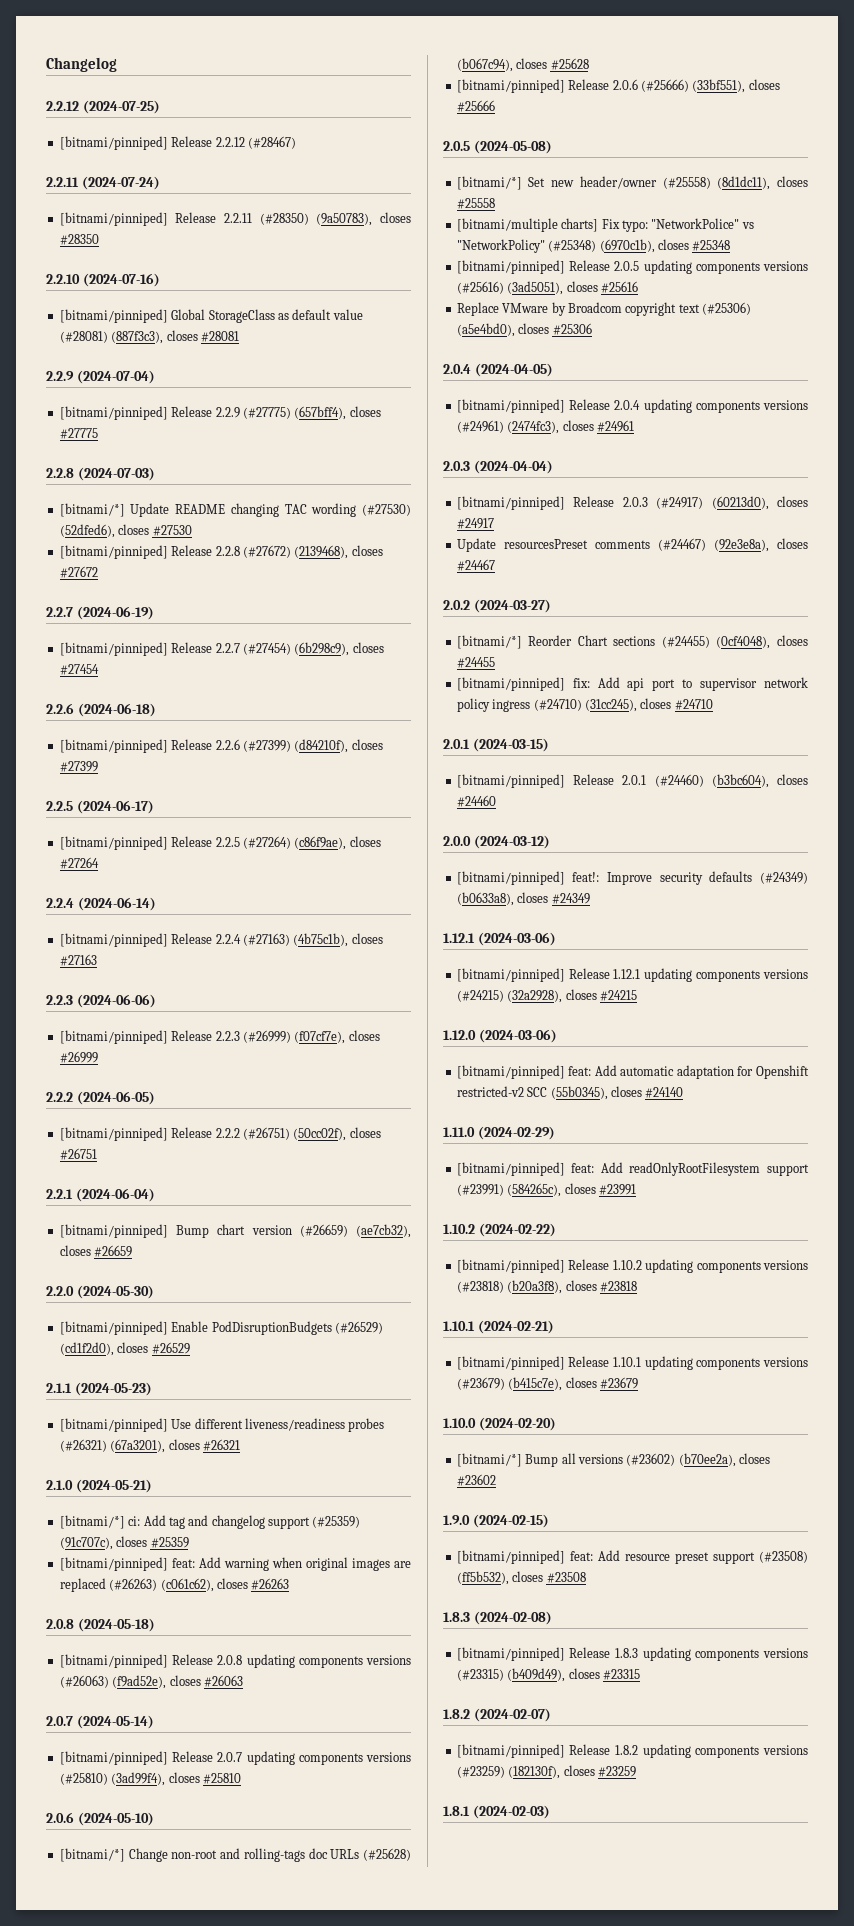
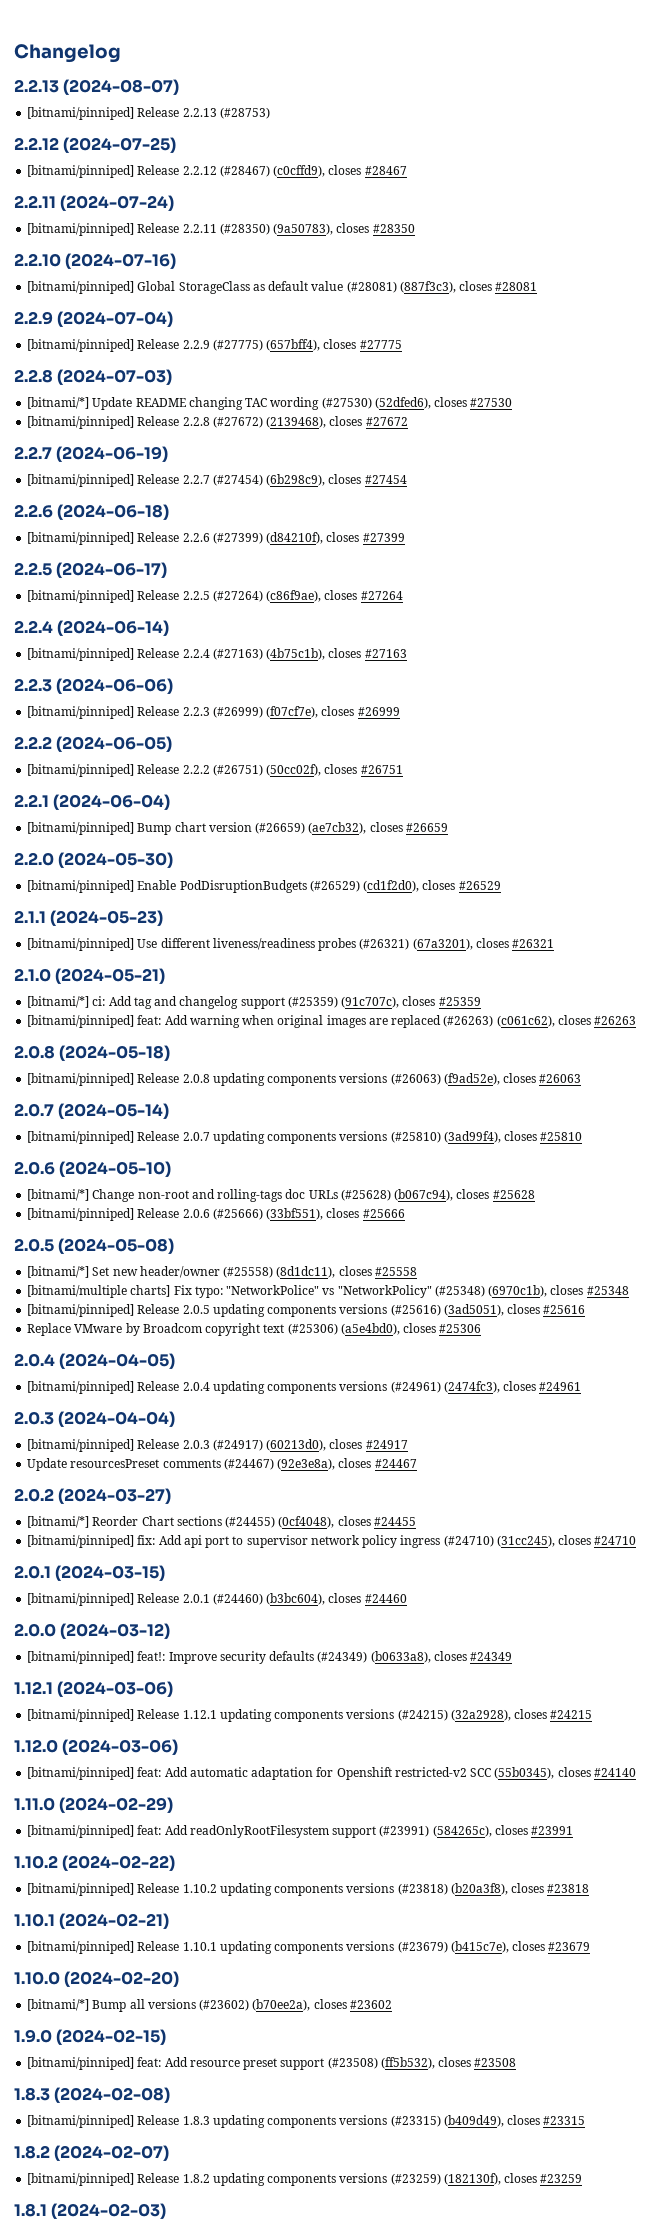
+ 2.2.13 (2024-08-07)
+ [bitnami/pinniped] Release 2.2.13 (#28753)
- [bitnami/pinniped] Release 2.2.12 (#28467)
+ [bitnami/pinniped] Release 2.2.12 (#28467) (c0cffd9), closes #28467

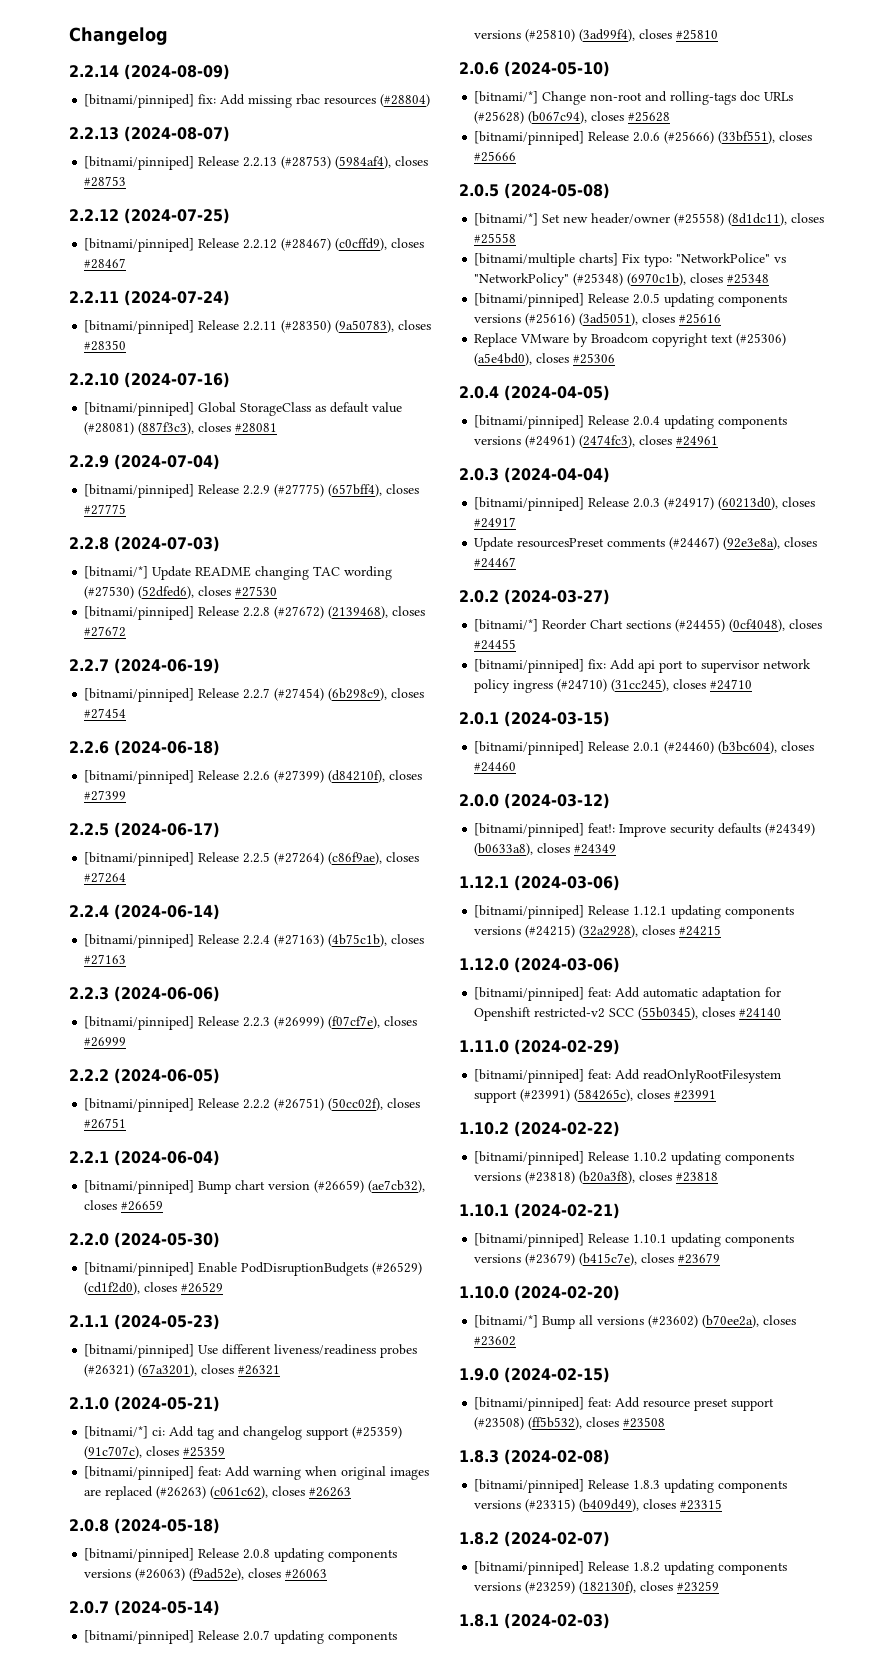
+ 2.2.14 (2024-08-09)
+ [bitnami/pinniped] fix: Add missing rbac resources (#28804)
- [bitnami/pinniped] Release 2.2.13 (#28753)
+ [bitnami/pinniped] Release 2.2.13 (#28753) (5984af4), closes #28753

